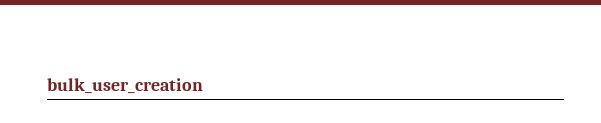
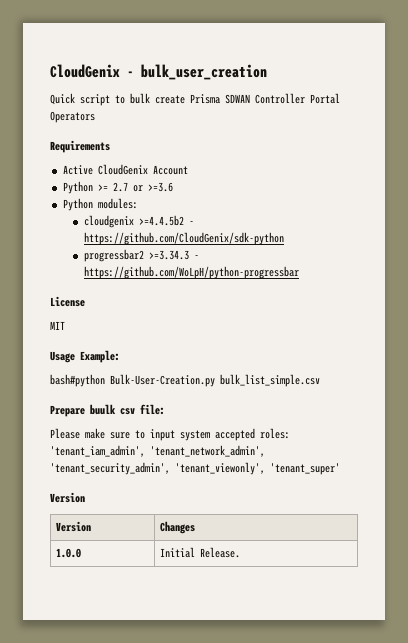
- bulk_user_creation
+ CloudGenix - bulk_user_creation
+ Quick script to bulk create Prisma SDWAN Controller Portal Operators
+ Requirements
+ Active CloudGenix Account
+ Python >= 2.7 or >=3.6
+ Python modules:
+ cloudgenix >=4.4.5b2 - https://github.com/CloudGenix/sdk-python
+ progressbar2 >=3.34.3 - https://github.com/WoLpH/python-progressbar
+ License
+ MIT
+ Usage Example:
+ bash#python Bulk-User-Creation.py bulk_list_simple.csv
+ Prepare buulk csv file:
+ Please make sure to input system accepted roles: 'tenant_iam_admin', 'tenant_network_admin', 'tenant_security_admin', 'tenant_viewonly', 'tenant_super'
+ Version
+ Version | Changes
+ 1.0.0 | Initial Release.

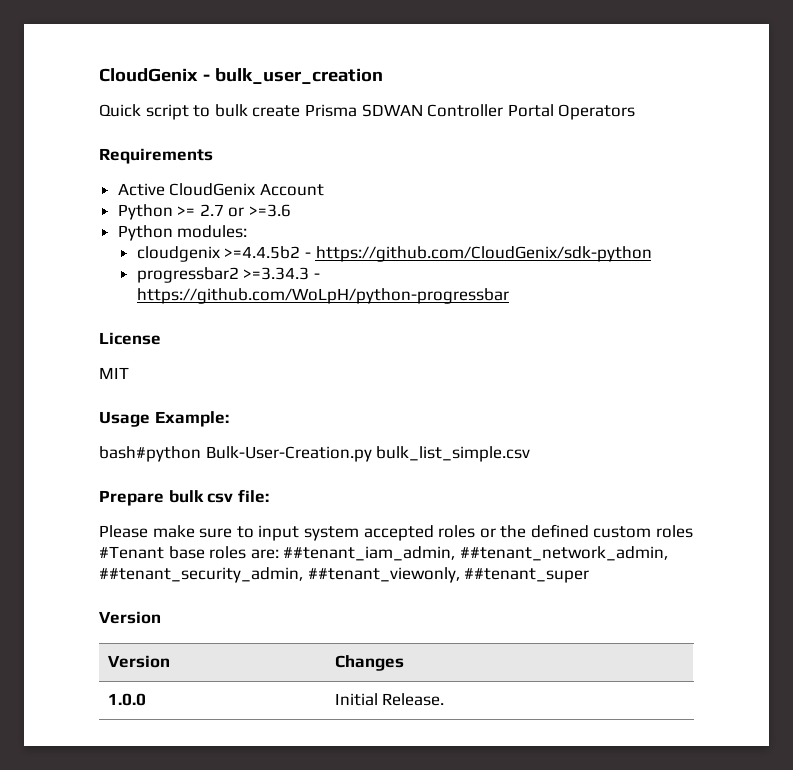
- Prepare buulk csv file:
+ Prepare bulk csv file:
- Please make sure to input system accepted roles: 'tenant_iam_admin', 'tenant_network_admin', 'tenant_security_admin', 'tenant_viewonly', 'tenant_super'
+ Please make sure to input system accepted roles or the defined custom roles #Tenant base roles are: ##tenant_iam_admin, ##tenant_network_admin, ##tenant_security_admin, ##tenant_viewonly, ##tenant_super

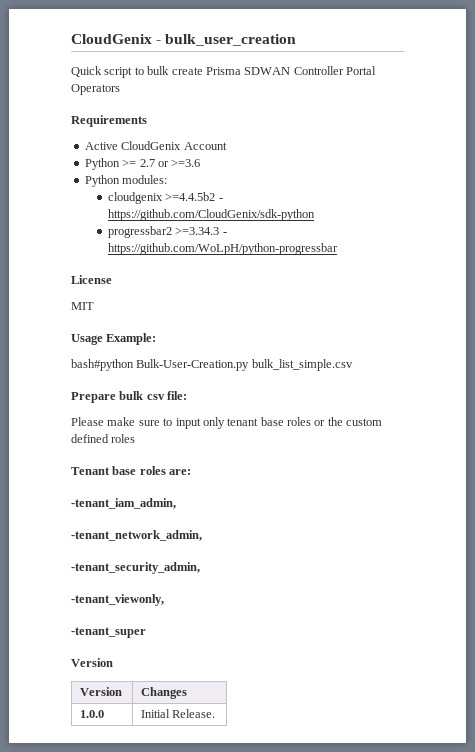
- Please make sure to input system accepted roles or the defined custom roles #Tenant base roles are: ##tenant_iam_admin, ##tenant_network_admin, ##tenant_security_admin, ##tenant_viewonly, ##tenant_super
+ Please make sure to input only tenant base roles or the custom defined roles
+ Tenant base roles are:
+ -tenant_iam_admin,
+ -tenant_network_admin,
+ -tenant_security_admin,
+ -tenant_viewonly,
+ -tenant_super

